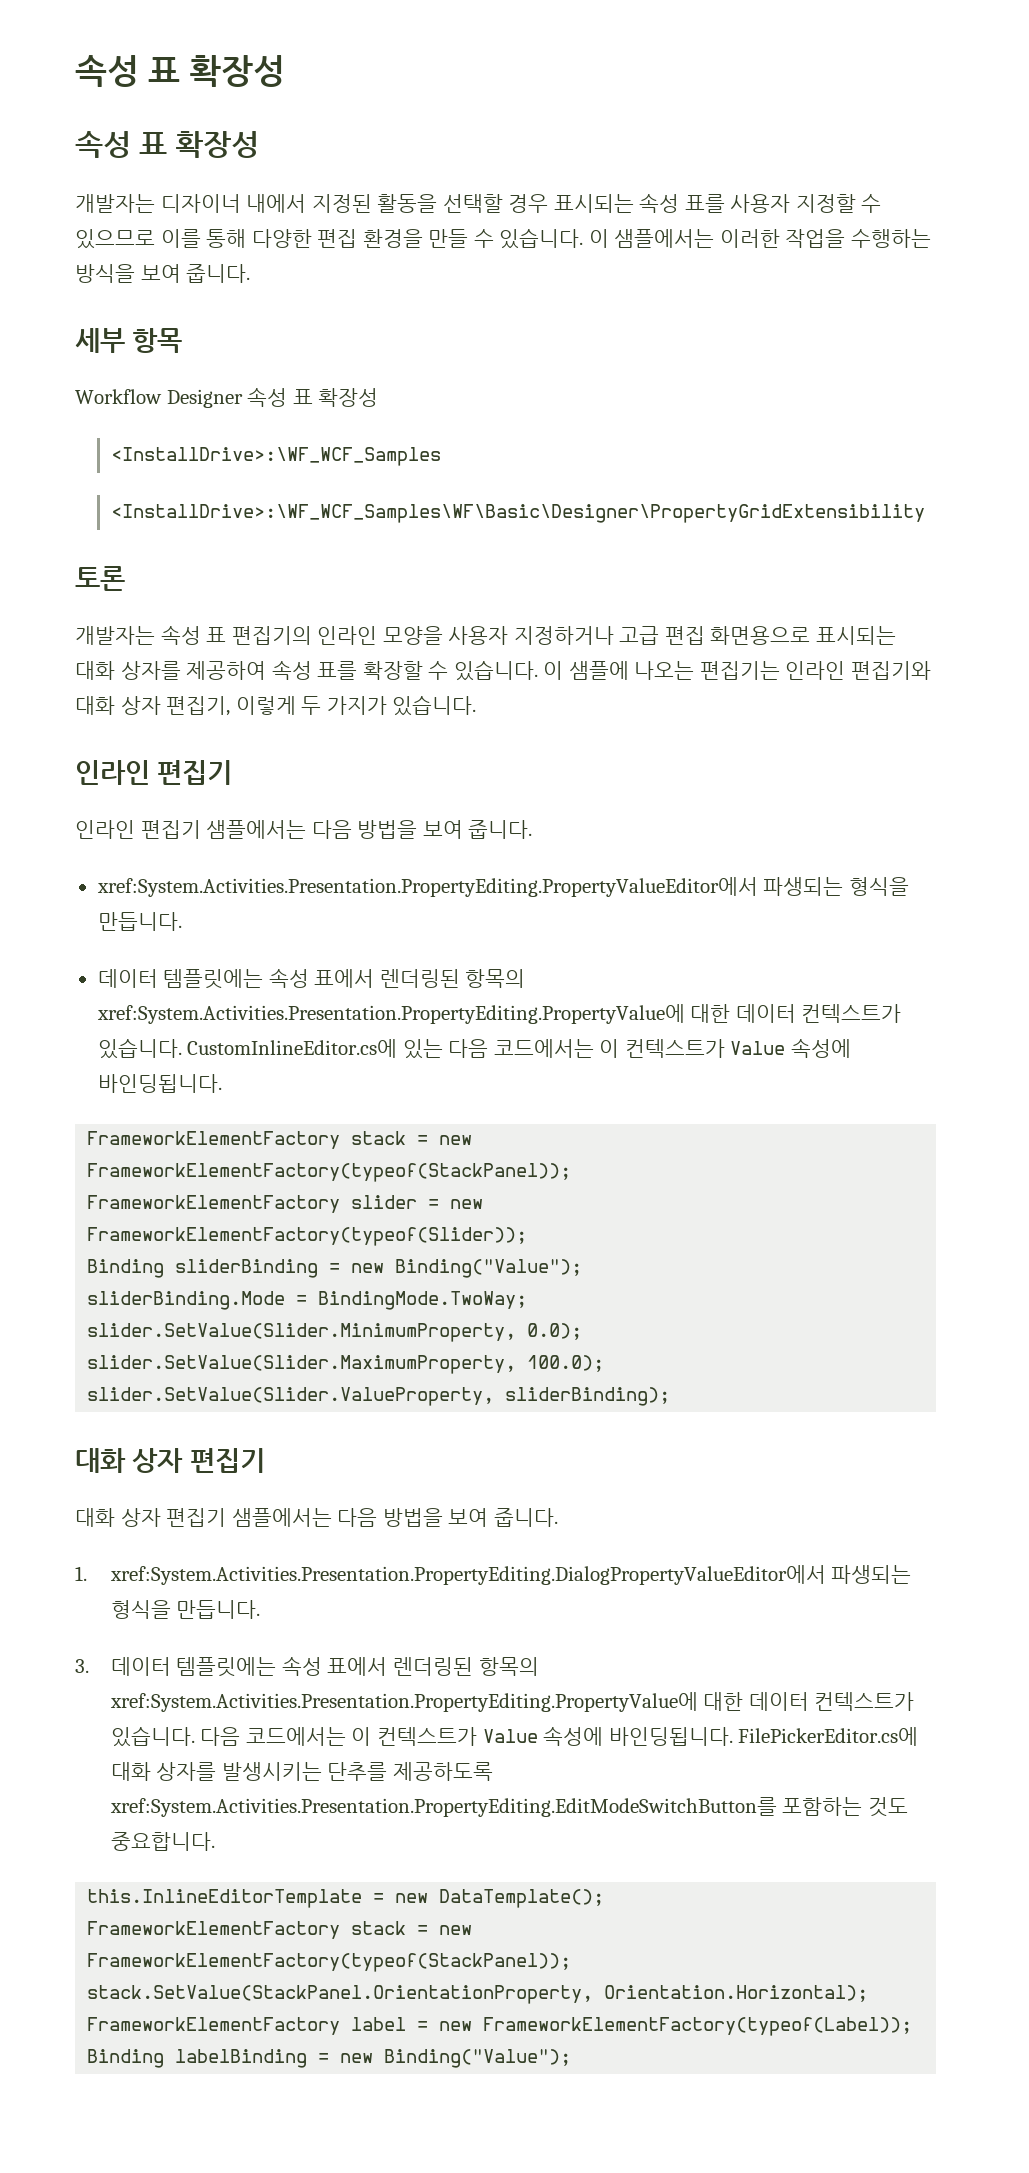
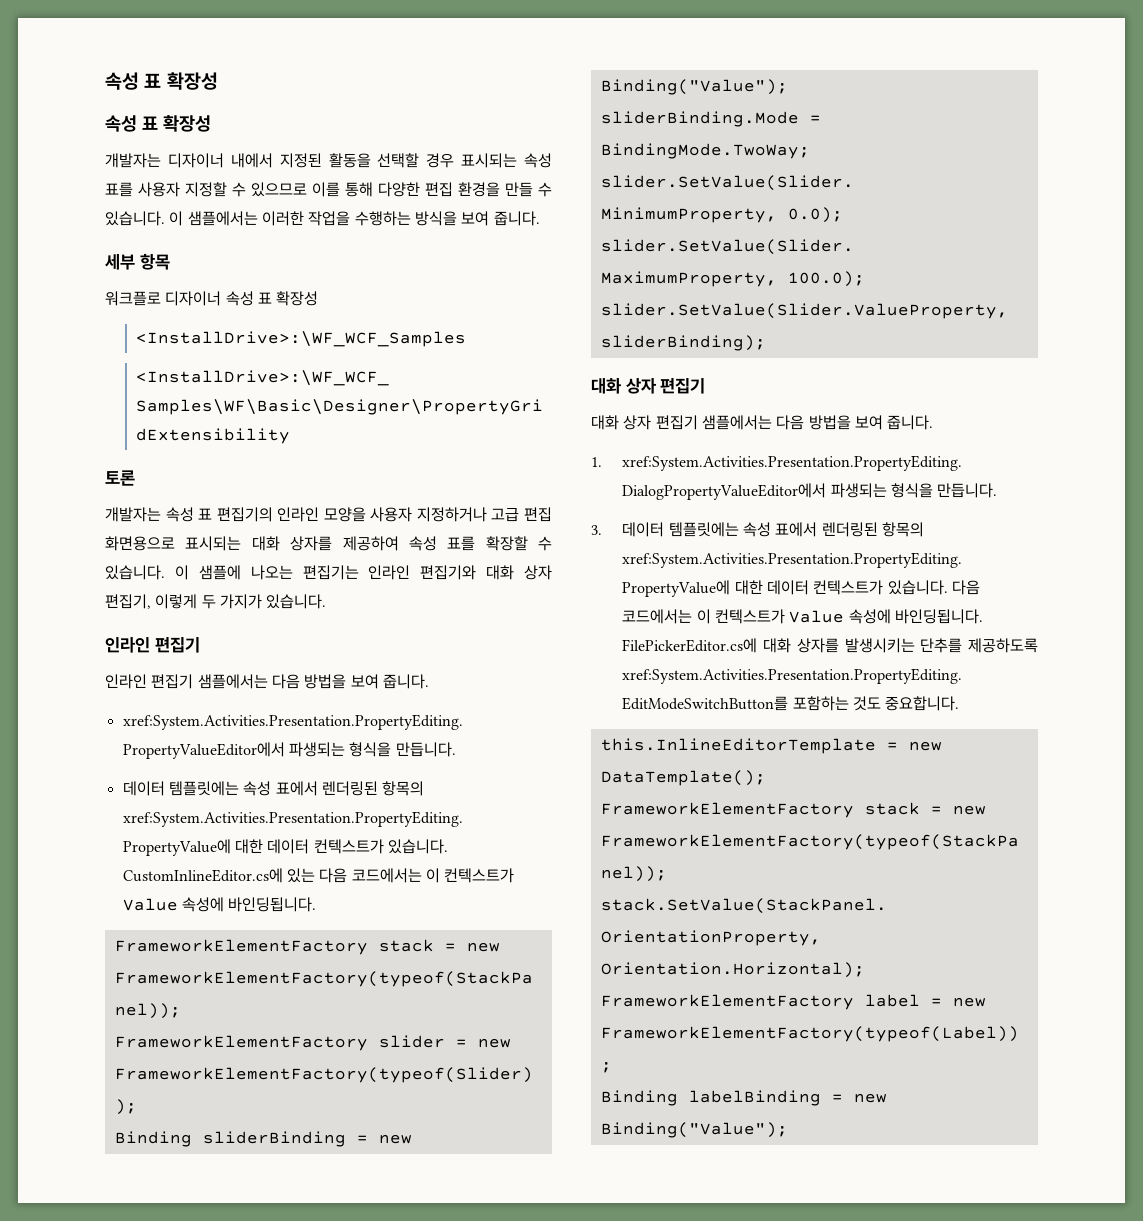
- Workflow Designer 속성 표 확장성
+ 워크플로 디자이너 속성 표 확장성

